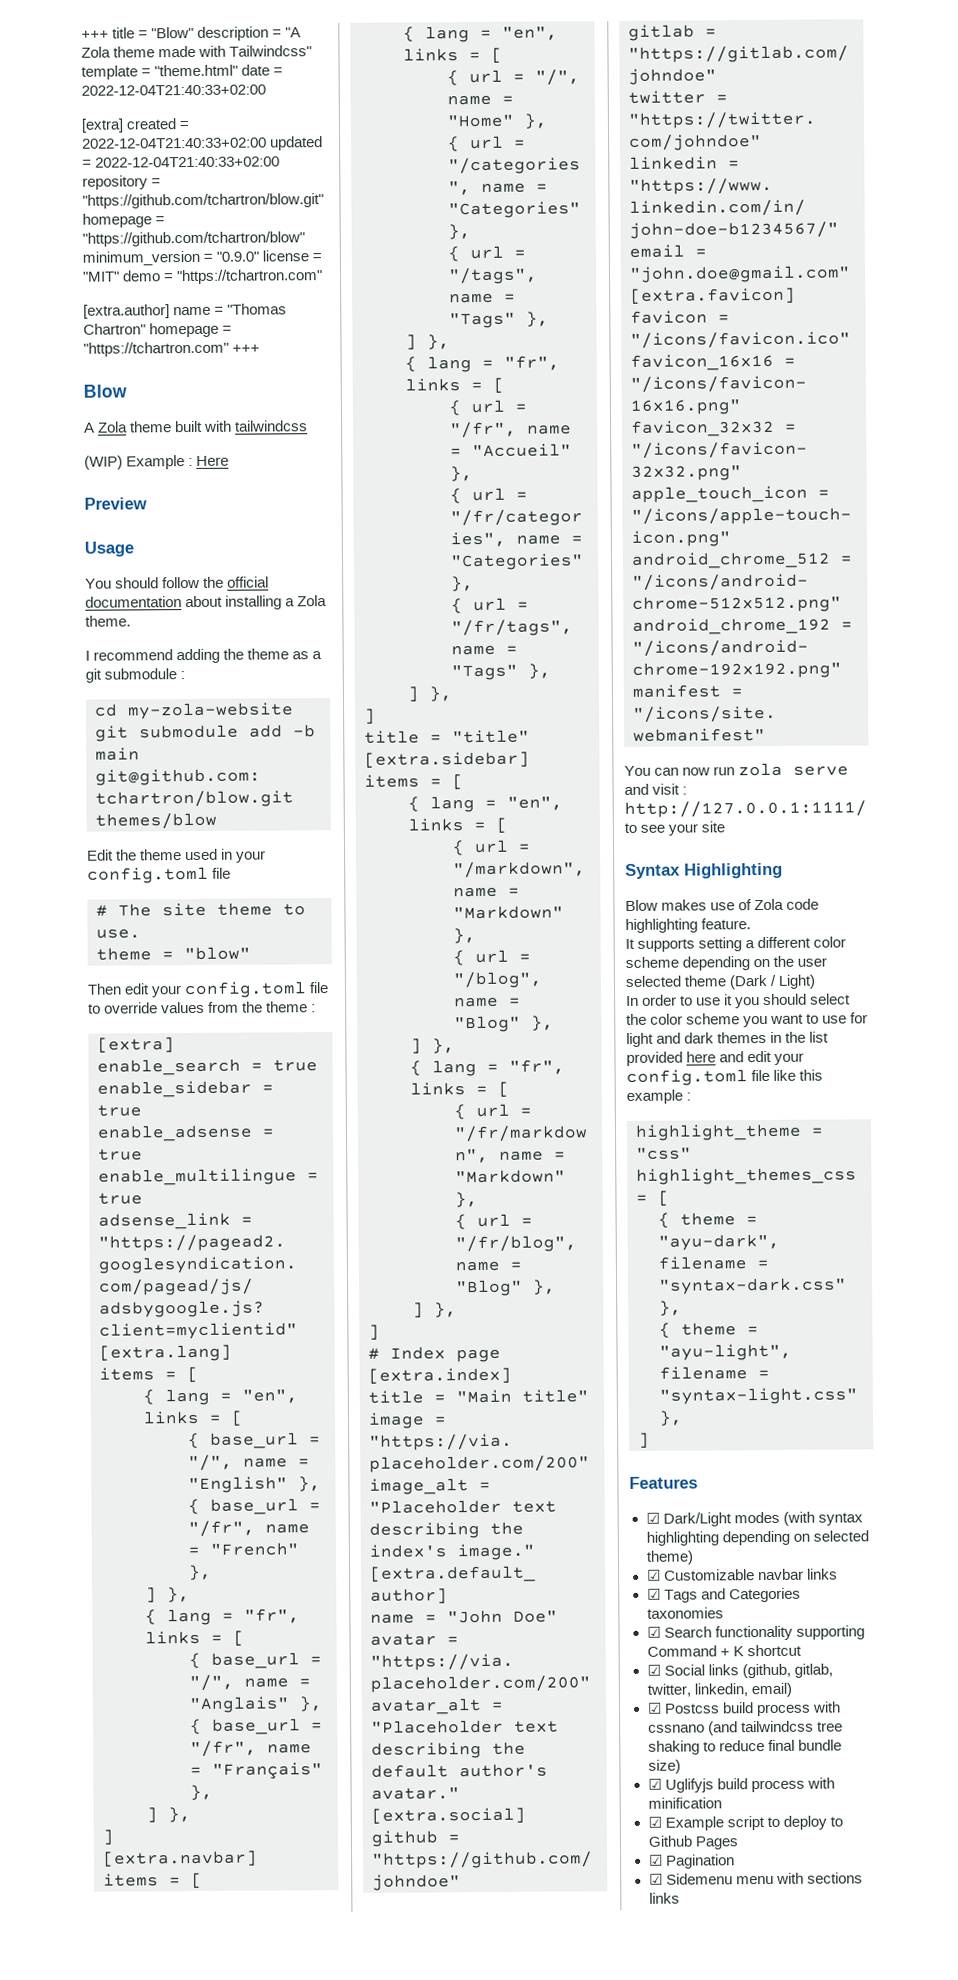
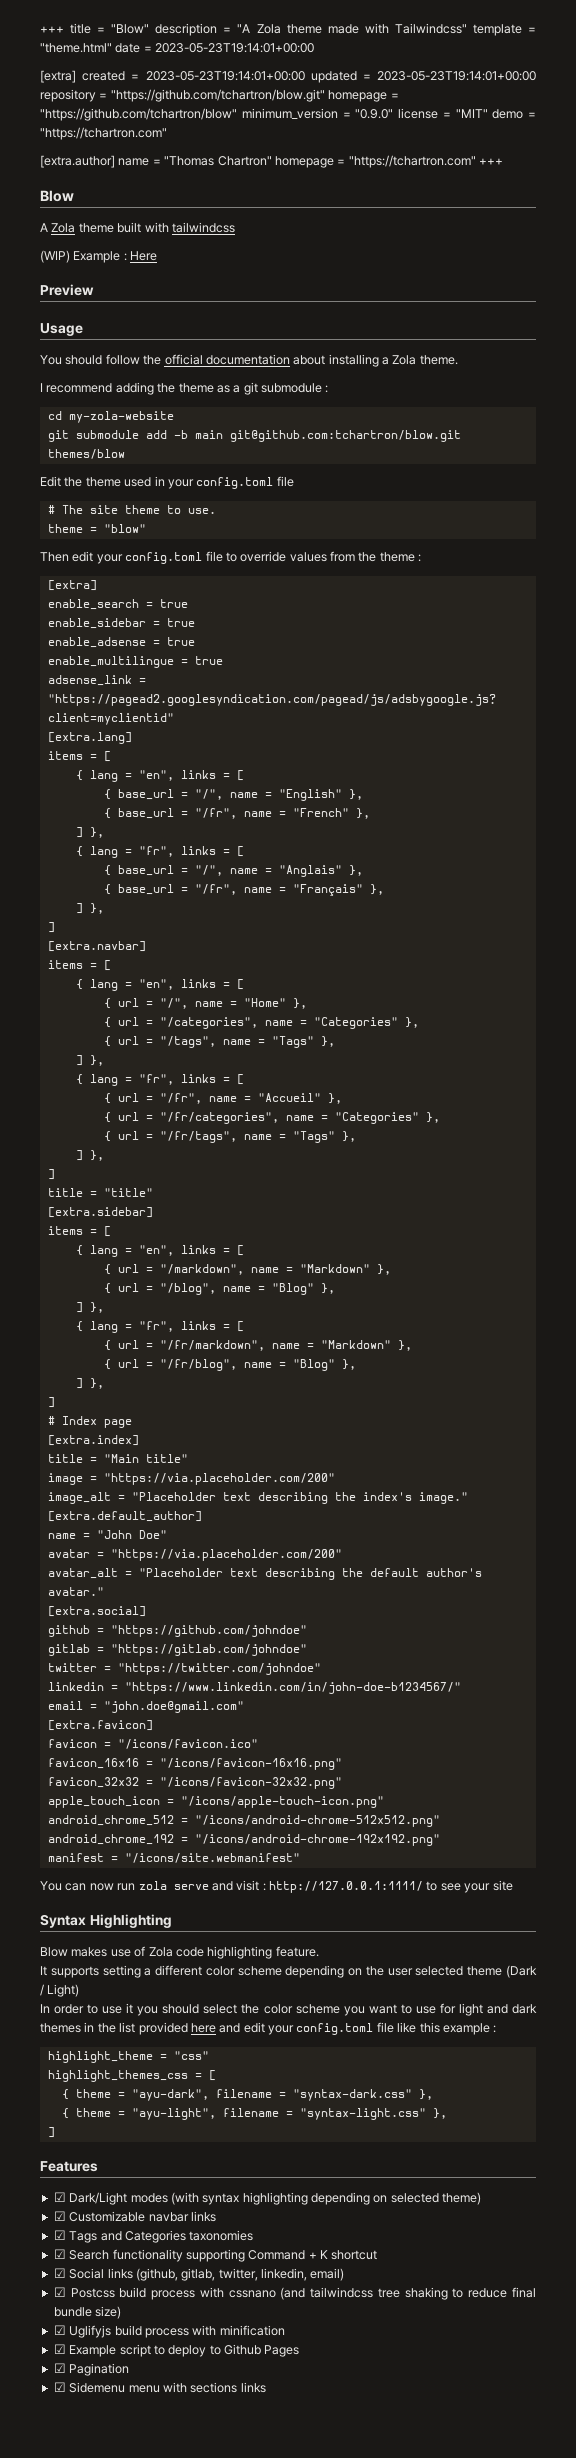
- +++ title = "Blow" description = "A Zola theme made with Tailwindcss" template = "theme.html" date = 2022-12-04T21:40:33+02:00
+ +++ title = "Blow" description = "A Zola theme made with Tailwindcss" template = "theme.html" date = 2023-05-23T19:14:01+00:00
- [extra] created = 2022-12-04T21:40:33+02:00 updated = 2022-12-04T21:40:33+02:00 repository = "https://github.com/tchartron/blow.git" homepage = "https://github.com/tchartron/blow" minimum_version = "0.9.0" license = "MIT" demo = "https://tchartron.com"
+ [extra] created = 2023-05-23T19:14:01+00:00 updated = 2023-05-23T19:14:01+00:00 repository = "https://github.com/tchartron/blow.git" homepage = "https://github.com/tchartron/blow" minimum_version = "0.9.0" license = "MIT" demo = "https://tchartron.com"

